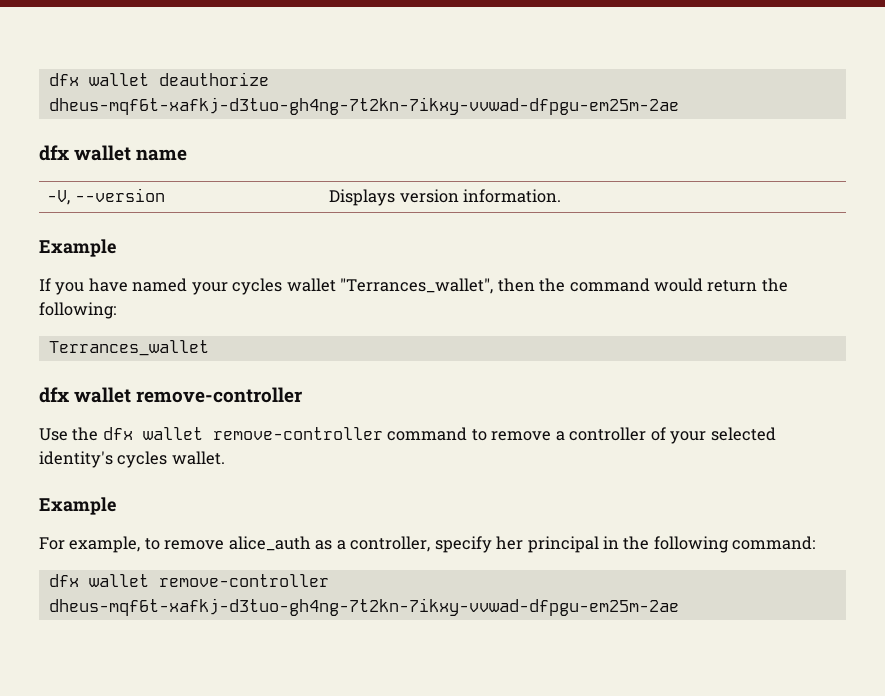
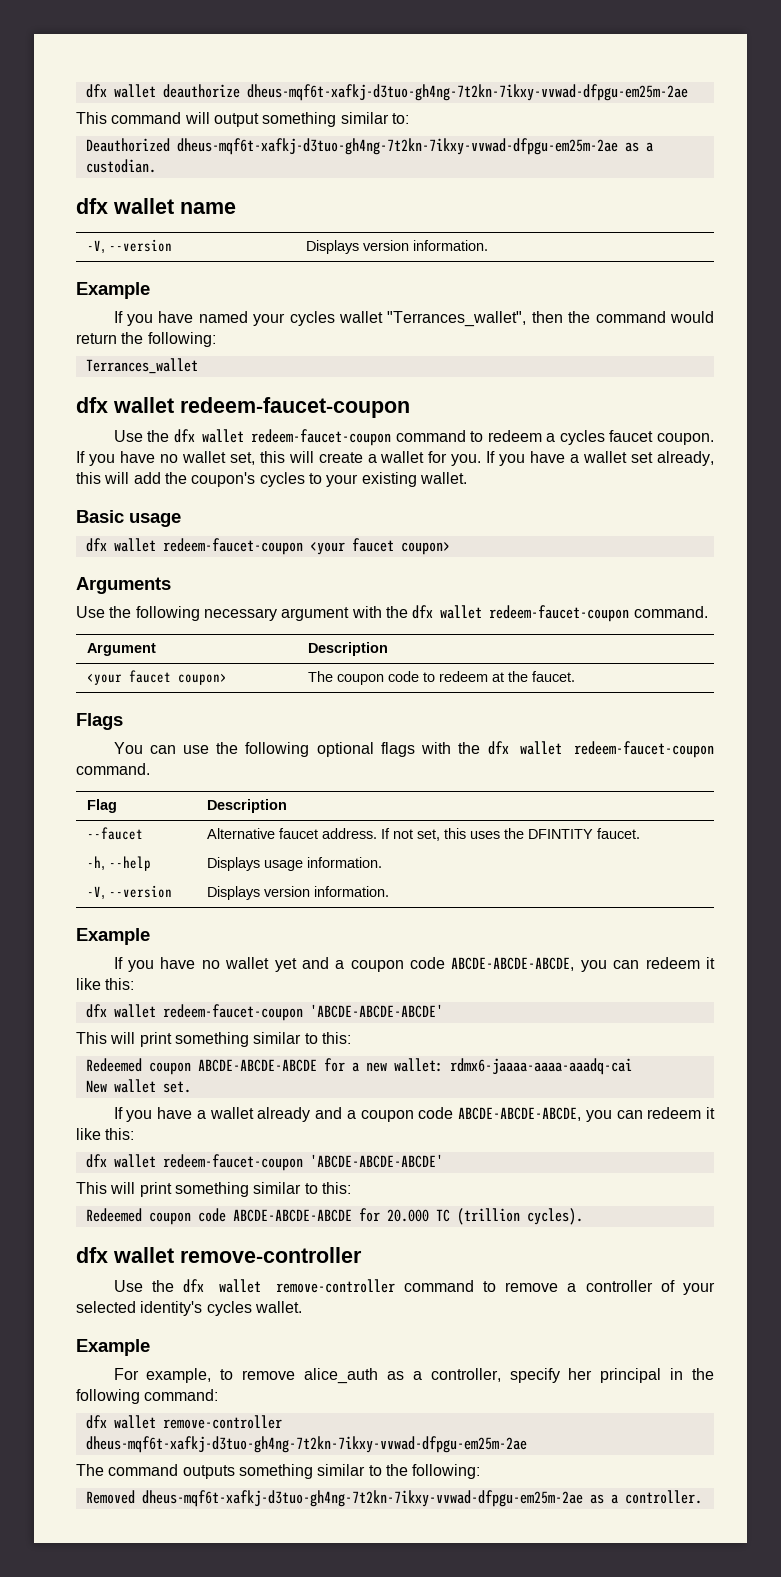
+ This command will output something similar to:
+ Deauthorized dheus-mqf6t-xafkj-d3tuo-gh4ng-7t2kn-7ikxy-vvwad-dfpgu-em25m-2ae as a custodian.
  Terrances_wallet
+ dfx wallet redeem-faucet-coupon
+ Use the dfx wallet redeem-faucet-coupon command to redeem a cycles faucet coupon. If you have no wallet set, this will create a wallet for you. If you have a wallet set already, this will add the coupon's cycles to your existing wallet.
+ Basic usage
+ dfx wallet redeem-faucet-coupon <your faucet coupon>
+ Arguments
+ Use the following necessary argument with the dfx wallet redeem-faucet-coupon command.
+ Argument | Description
+ <your faucet coupon> | The coupon code to redeem at the faucet.
+ Flags
+ You can use the following optional flags with the dfx wallet redeem-faucet-coupon command.
+ Flag | Description
+ --faucet | Alternative faucet address. If not set, this uses the DFINTITY faucet.
+ -h, --help | Displays usage information.
+ -V, --version | Displays version information.
+ Example
+ If you have no wallet yet and a coupon code ABCDE-ABCDE-ABCDE, you can redeem it like this:
+ dfx wallet redeem-faucet-coupon 'ABCDE-ABCDE-ABCDE'
+ This will print something similar to this:
+ Redeemed coupon ABCDE-ABCDE-ABCDE for a new wallet: rdmx6-jaaaa-aaaa-aaadq-cai
+ New wallet set.
+ If you have a wallet already and a coupon code ABCDE-ABCDE-ABCDE, you can redeem it like this:
+ dfx wallet redeem-faucet-coupon 'ABCDE-ABCDE-ABCDE'
+ This will print something similar to this:
+ Redeemed coupon code ABCDE-ABCDE-ABCDE for 20.000 TC (trillion cycles).
+ The command outputs something similar to the following:
+ Removed dheus-mqf6t-xafkj-d3tuo-gh4ng-7t2kn-7ikxy-vvwad-dfpgu-em25m-2ae as a controller.

